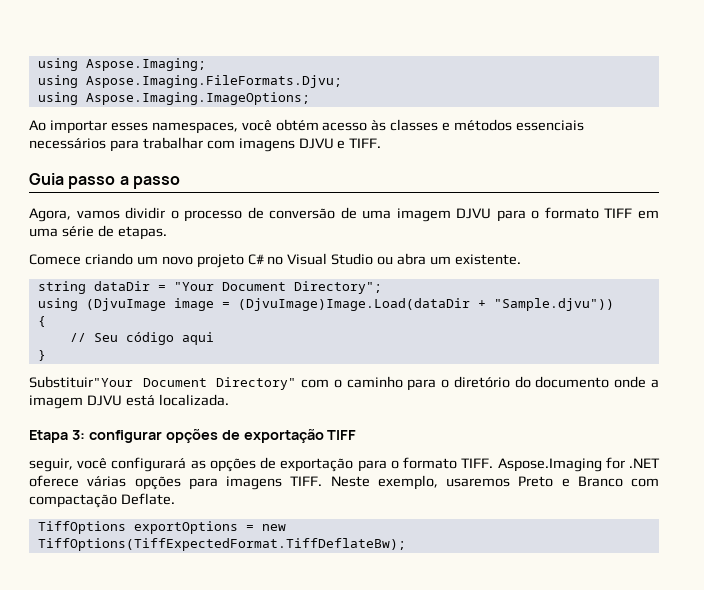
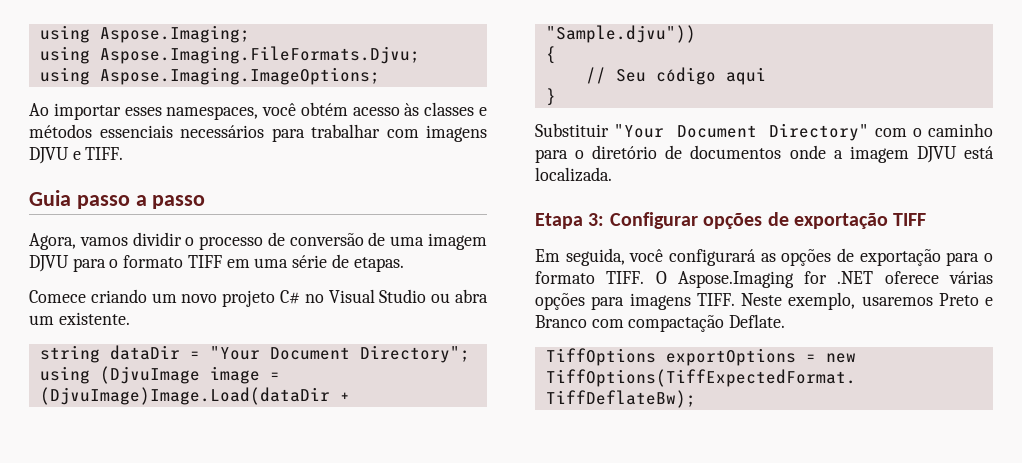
- Substituir"Your Document Directory" com o caminho para o diretório do documento onde a imagem DJVU está localizada.
+ Substituir "Your Document Directory" com o caminho para o diretório de documentos onde a imagem DJVU está localizada.
- Etapa 3: configurar opções de exportação TIFF
+ Etapa 3: Configurar opções de exportação TIFF
- seguir, você configurará as opções de exportação para o formato TIFF.
+ Em seguida, você configurará as opções de exportação para o formato TIFF.
- Aspose.Imaging for .NET oferece várias opções para imagens TIFF.
+ O Aspose.Imaging for .NET oferece várias opções para imagens TIFF.

